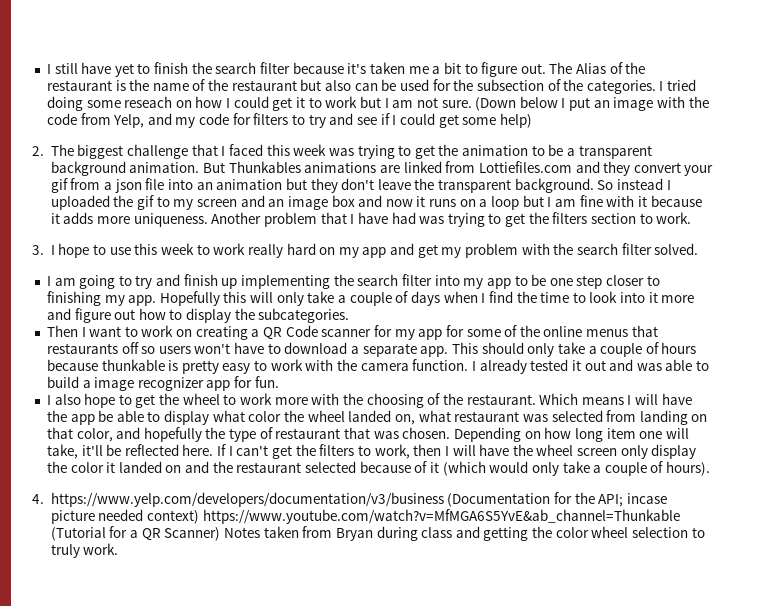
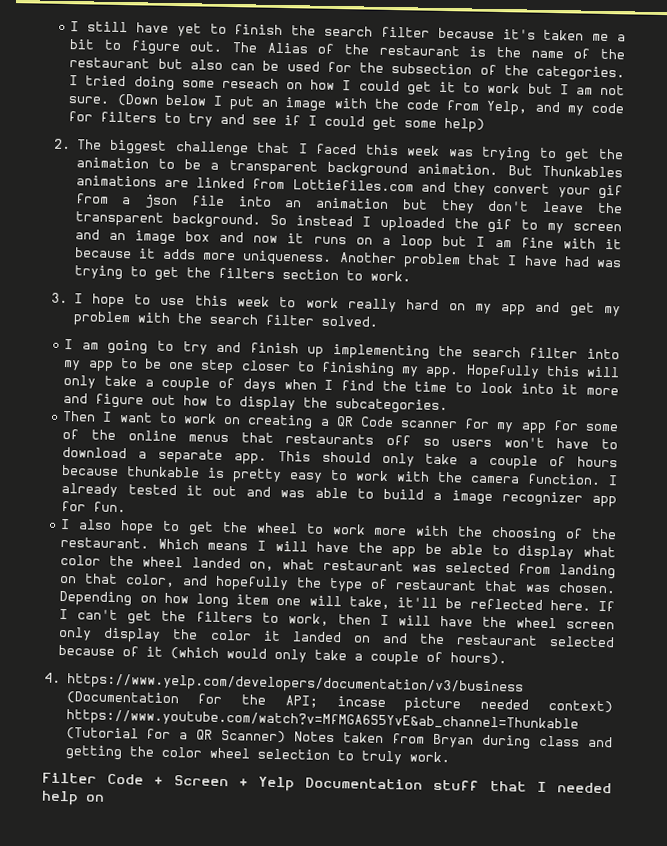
+ Filter Code + Screen + Yelp Documentation stuff that I needed help on

